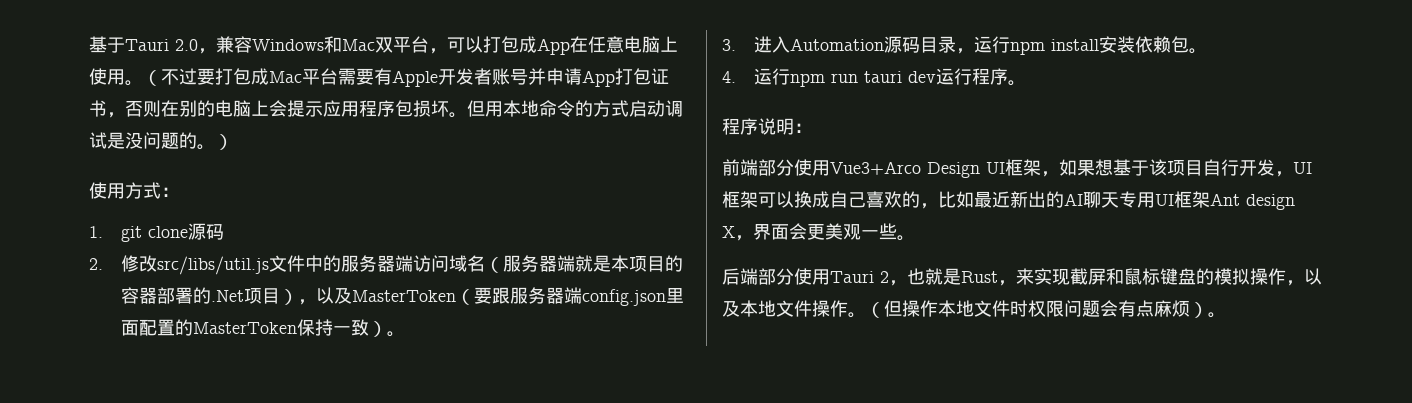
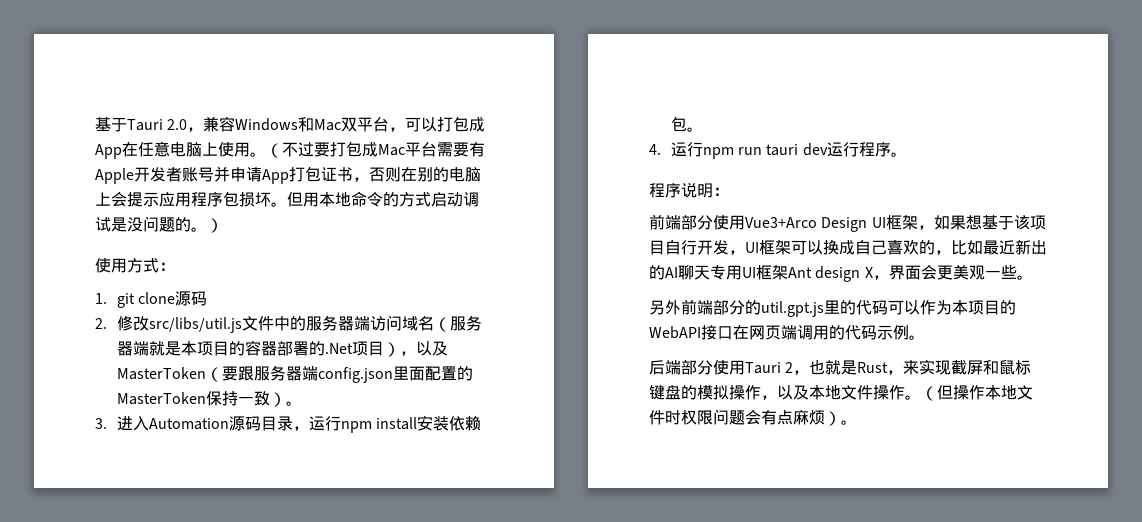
+ 另外前端部分的util.gpt.js里的代码可以作为本项目的WebAPI接口在网页端调用的代码示例。

